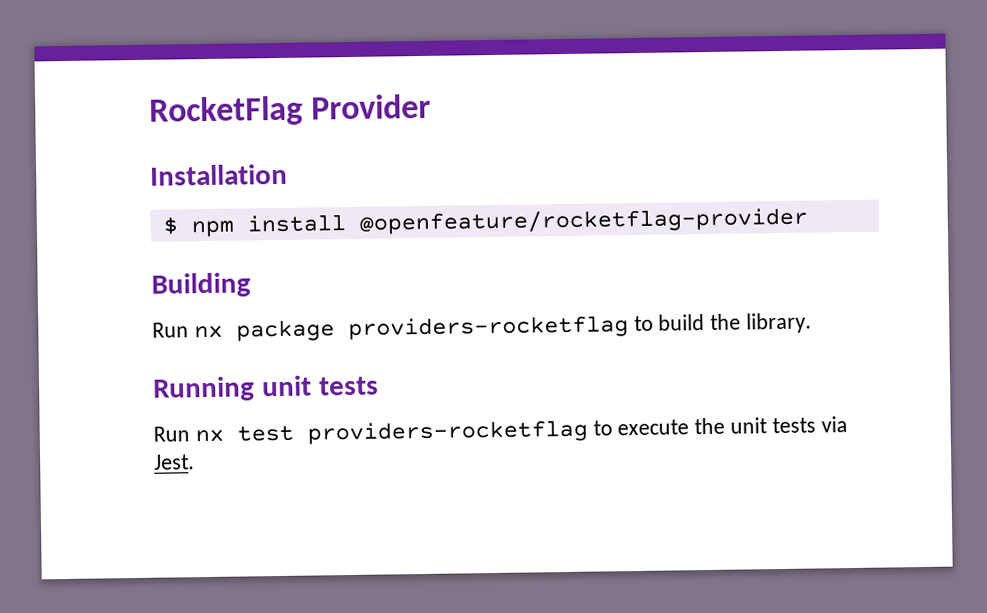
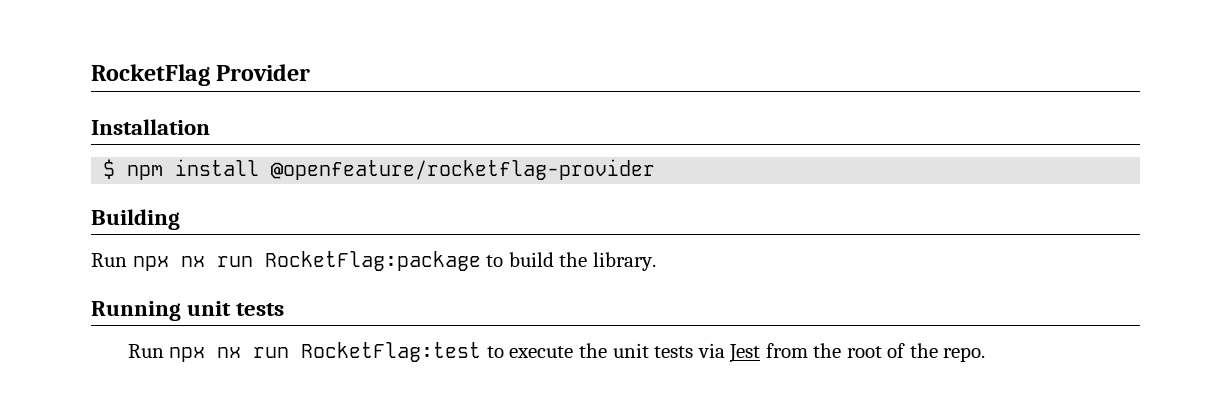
- Run nx package providers-rocketflag to build the library.
+ Run npx nx run RocketFlag:package to build the library.
- Run nx test providers-rocketflag to execute the unit tests via Jest.
+ Run npx nx run RocketFlag:test to execute the unit tests via Jest from the root of the repo.

